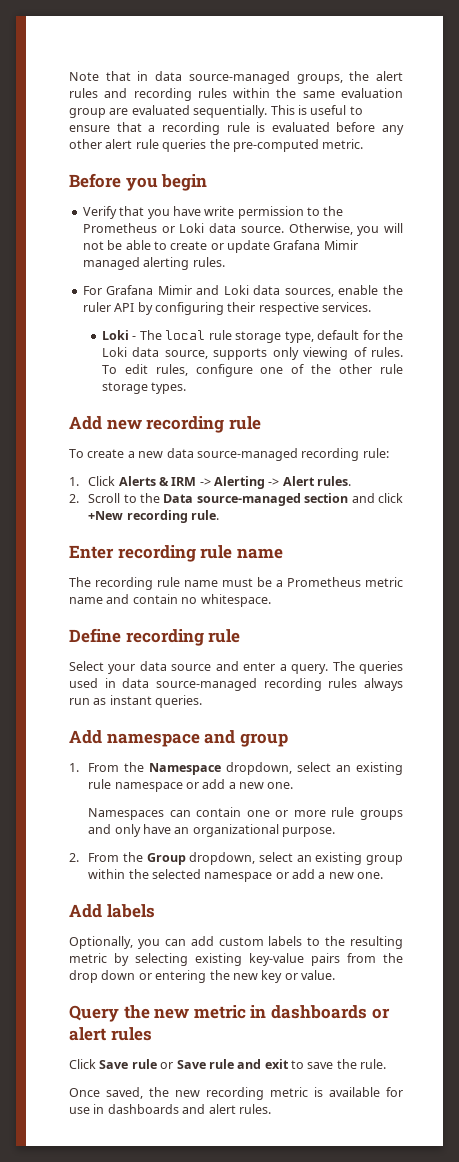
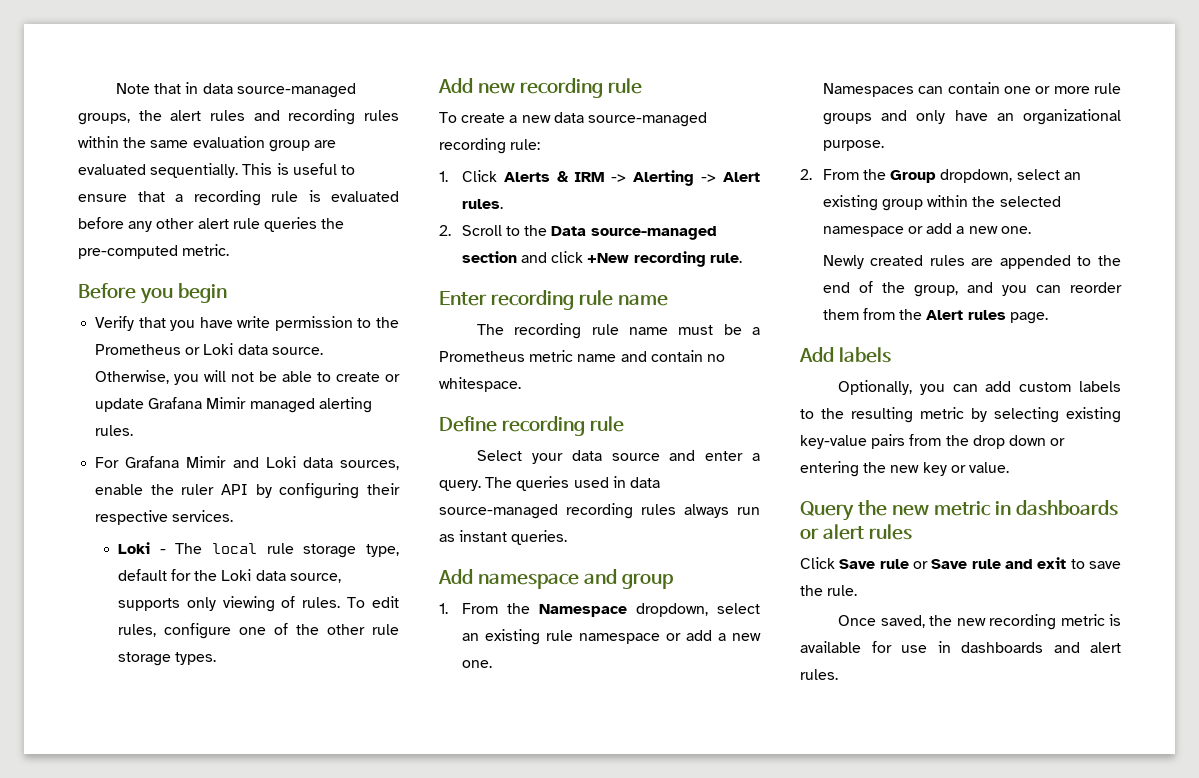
+ Newly created rules are appended to the end of the group, and you can reorder them from the Alert rules page.

